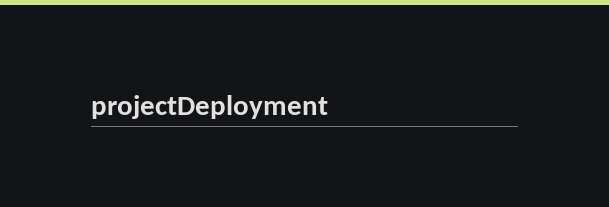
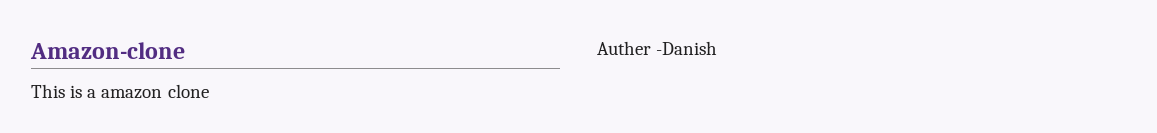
- projectDeployment
+ Amazon-clone
+ This is a amazon clone
+ Auther -Danish

